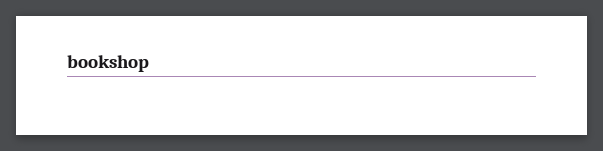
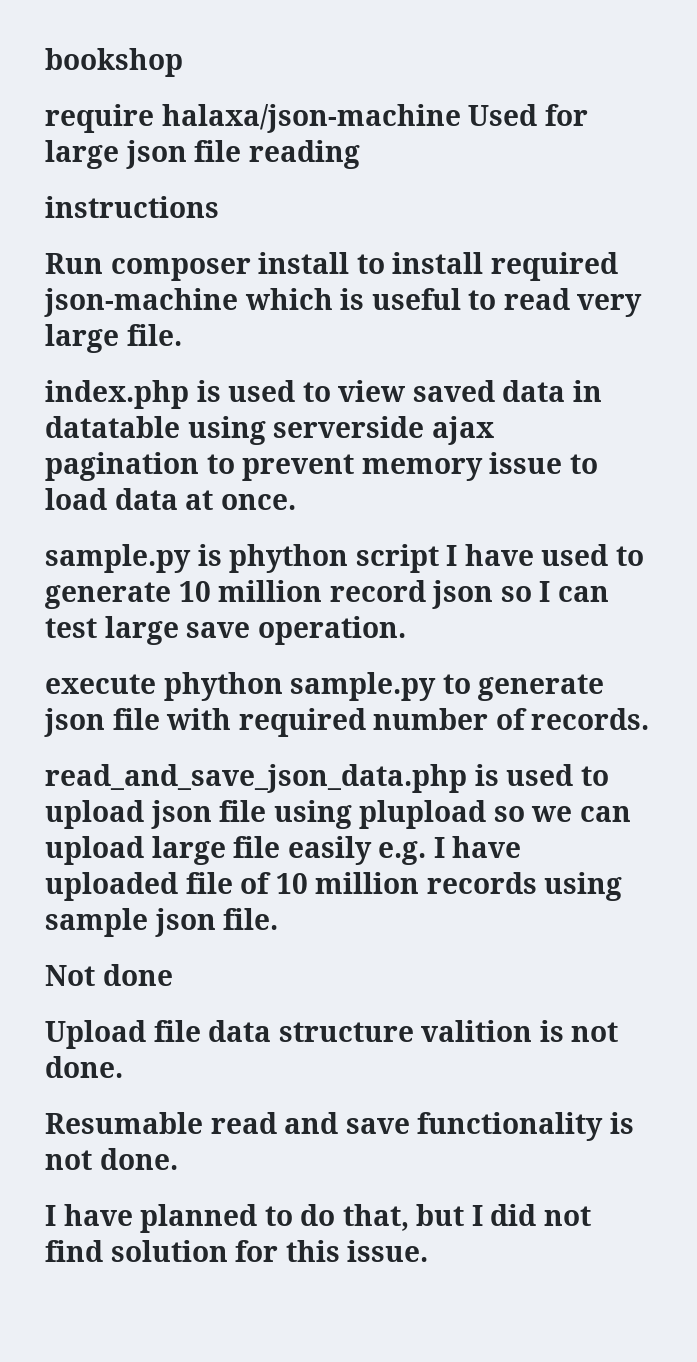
+ require halaxa/json-machine Used for large json file reading
+ instructions
+ Run composer install to install required json-machine which is useful to read very large file.
+ index.php is used to view saved data in datatable using serverside ajax pagination to prevent memory issue to load data at once.
+ sample.py is phython script I have used to generate 10 million record json so I can test large save operation.
+ execute phython sample.py to generate json file with required number of records.
+ read_and_save_json_data.php is used to upload json file using plupload so we can upload large file easily e.g. I have uploaded file of 10 million records using sample json file.
+ Not done
+ Upload file data structure valition is not done.
+ Resumable read and save functionality is not done.
+ I have planned to do that, but I did not find solution for this issue.

